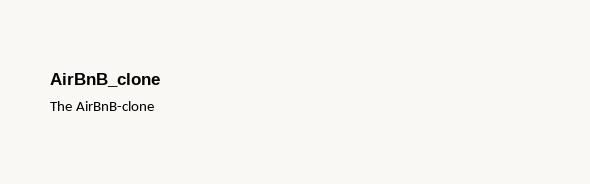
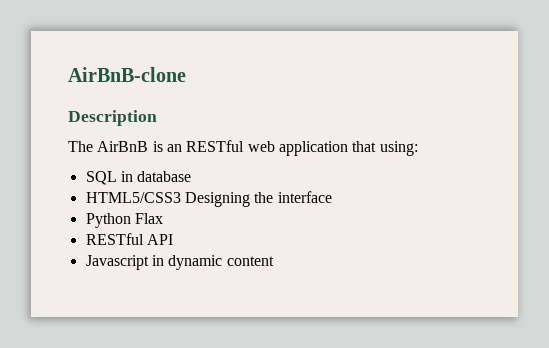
- AirBnB_clone
+ AirBnB-clone
+ Description
- The AirBnB-clone
+ The AirBnB is an RESTful web application that using:
+ SQL in database
+ HTML5/CSS3 Designing the interface
+ Python Flax
+ RESTful API
+ Javascript in dynamic content

